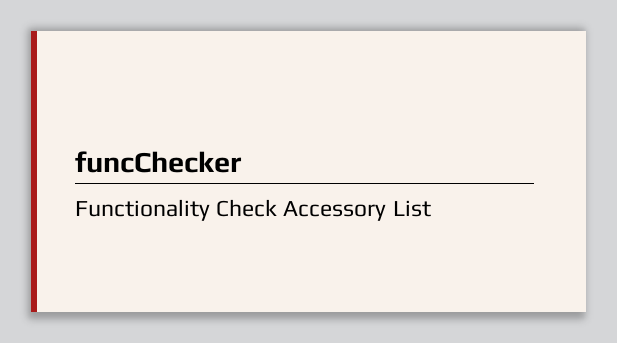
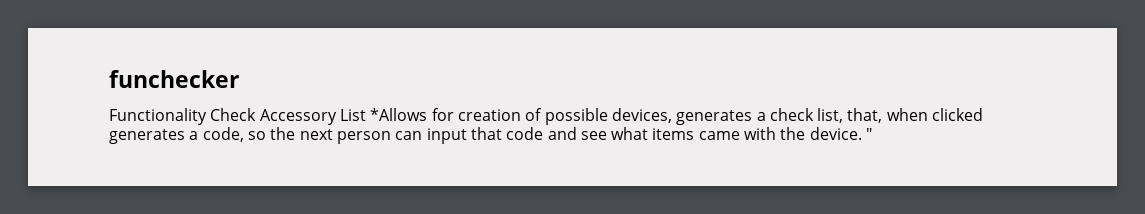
- funcChecker
+ funchecker
- Functionality Check Accessory List
+ Functionality Check Accessory List *Allows for creation of possible devices, generates a check list, that, when clicked generates a code, so the next person can input that code and see what items came with the device. "

